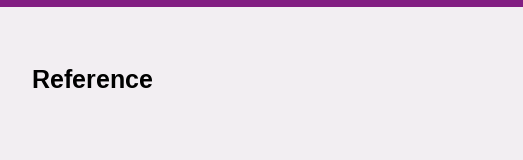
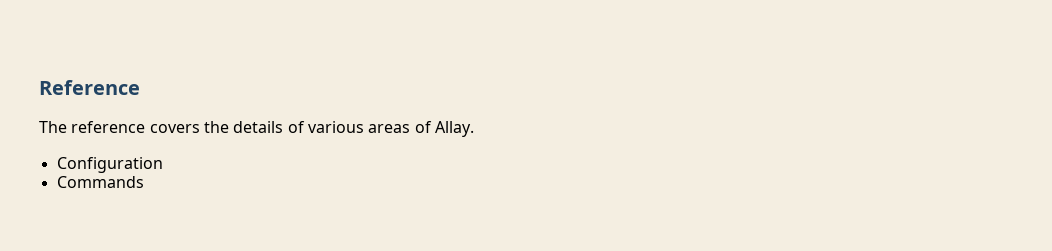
+ The reference covers the details of various areas of Allay.
+ Configuration
+ Commands

